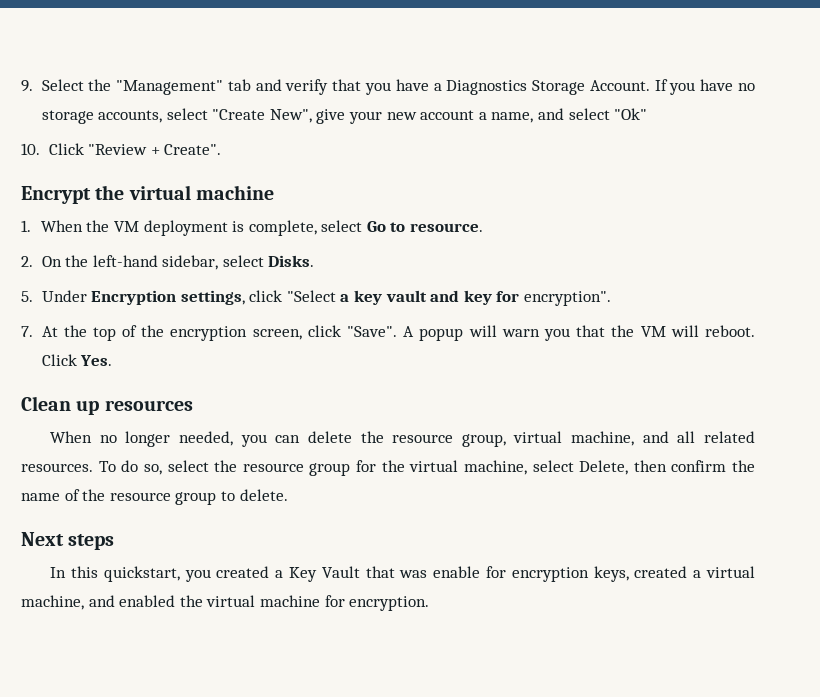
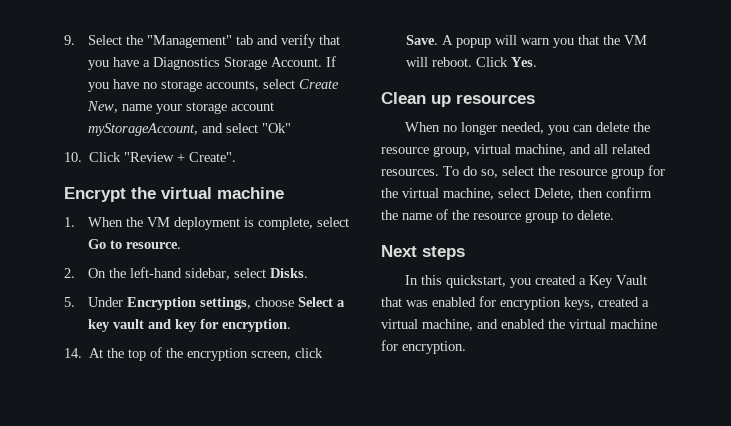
- If you have no storage accounts, select "Create New", give your new account a name, and select "Ok"
+ If you have no storage accounts, select Create New, name your storage account myStorageAccount, and select "Ok"
- 5. Under Encryption settings, click "Select a key vault and key for encryption".
- 7. At the top of the encryption screen, click "Save".
+ 5. Under Encryption settings, choose Select a key vault and key for encryption.
+ 14. At the top of the encryption screen, click Save.
- In this quickstart, you created a Key Vault that was enable for encryption keys, created a virtual machine, and enabled the virtual machine for encryption.
+ In this quickstart, you created a Key Vault that was enabled for encryption keys, created a virtual machine, and enabled the virtual machine for encryption.

